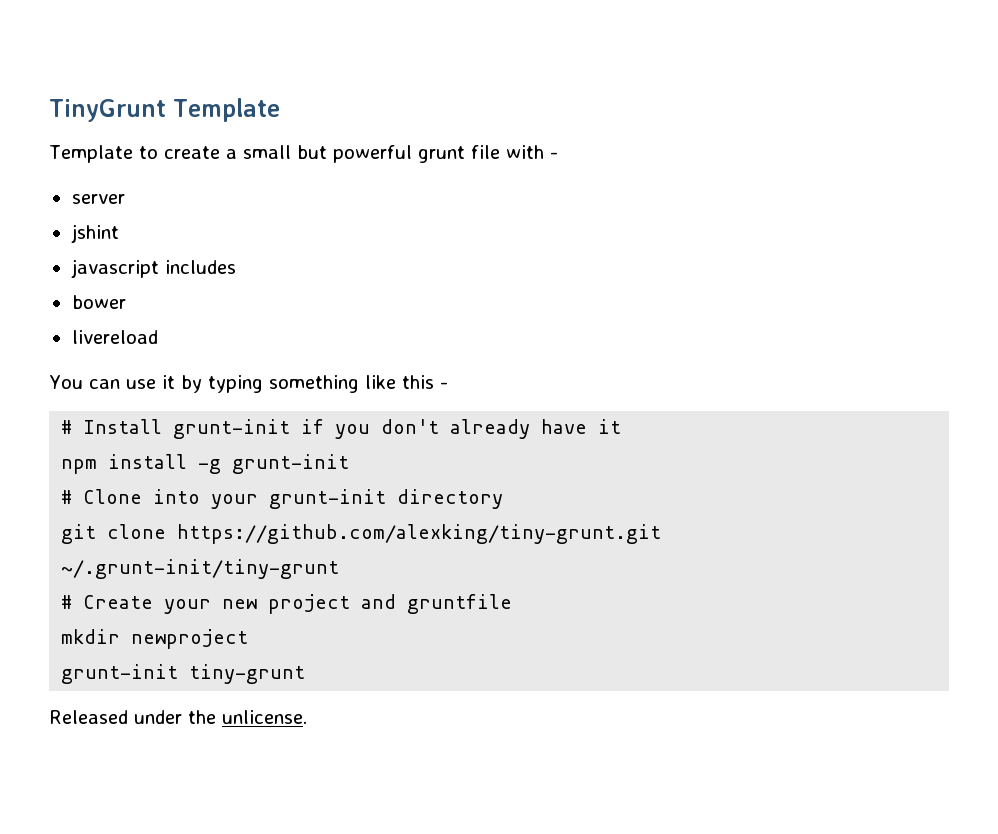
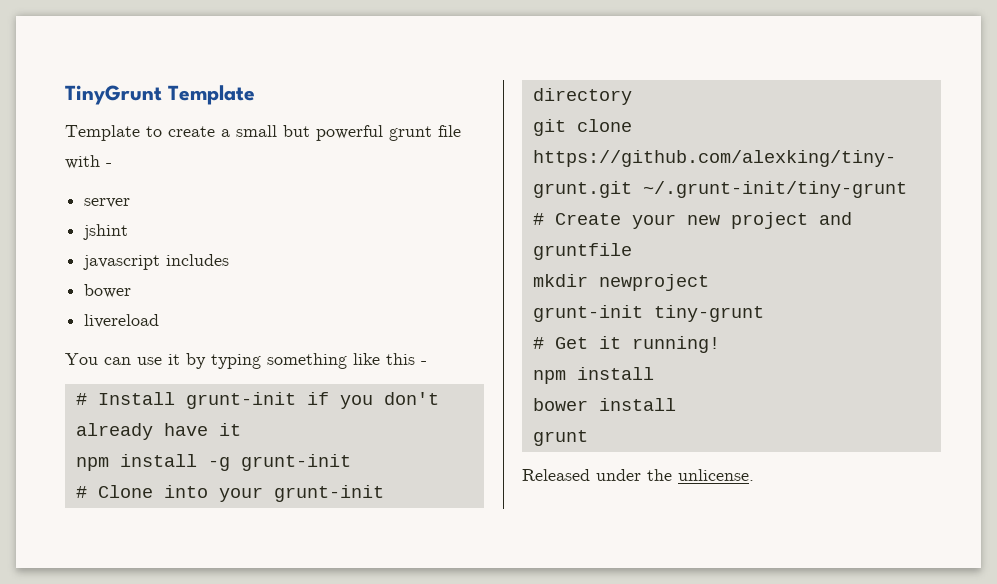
+ # Get it running!
+ npm install
+ bower install
+ grunt

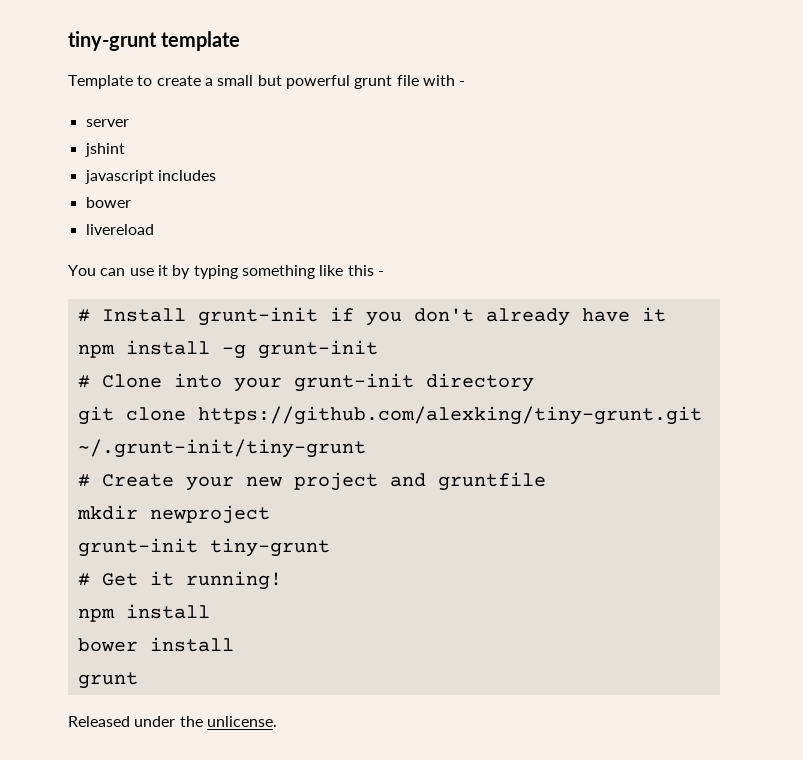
- TinyGrunt Template
+ tiny-grunt template

